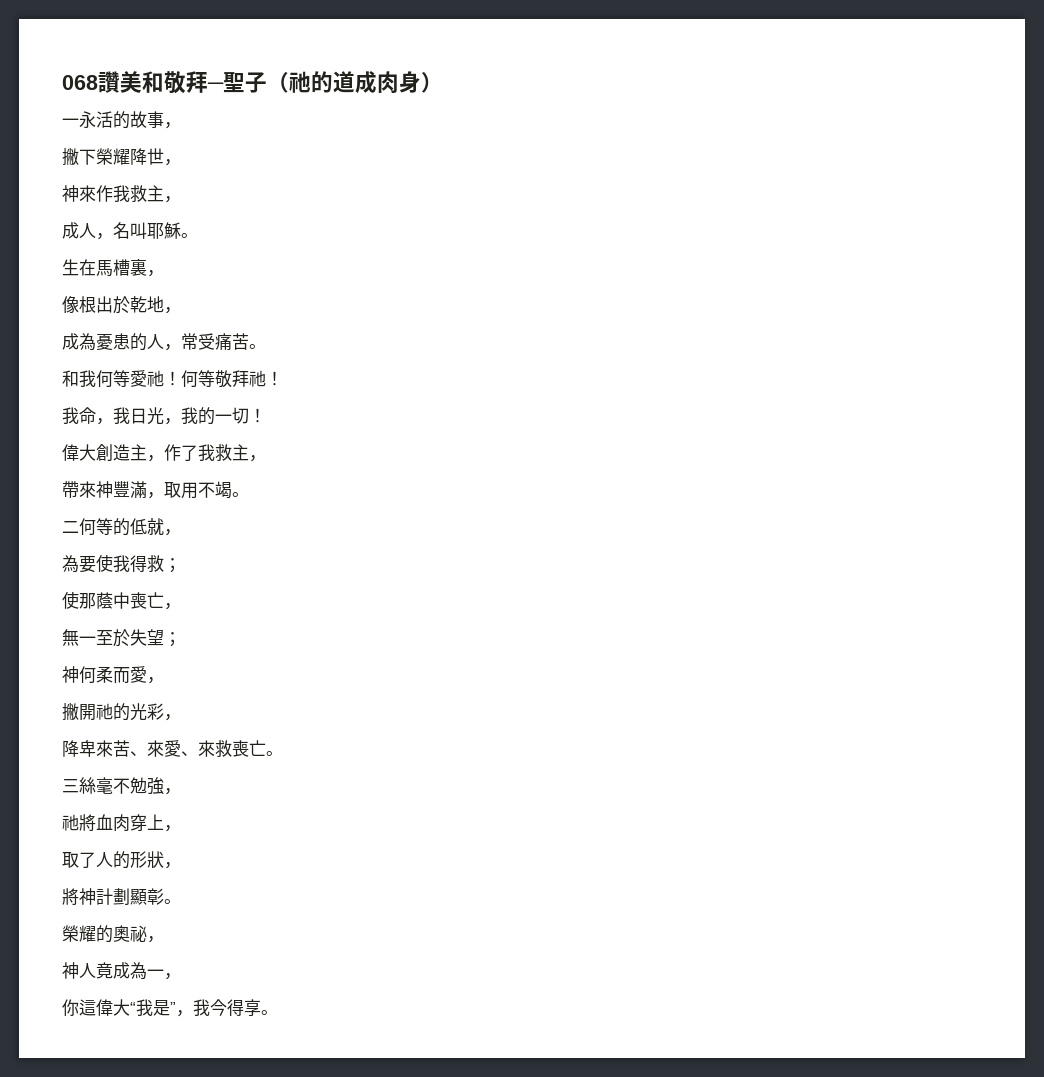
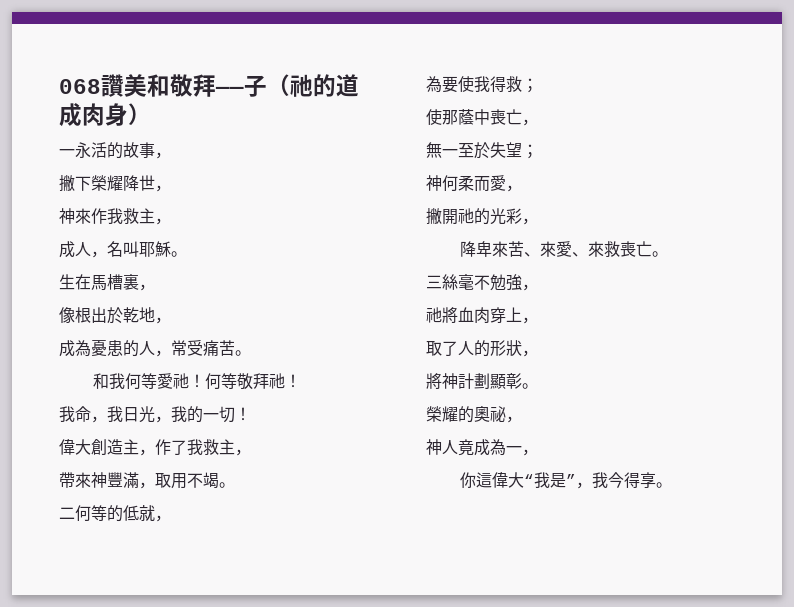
- 068讚美和敬拜─聖子（祂的道成肉身）
+ 068讚美和敬拜——子（祂的道成肉身）

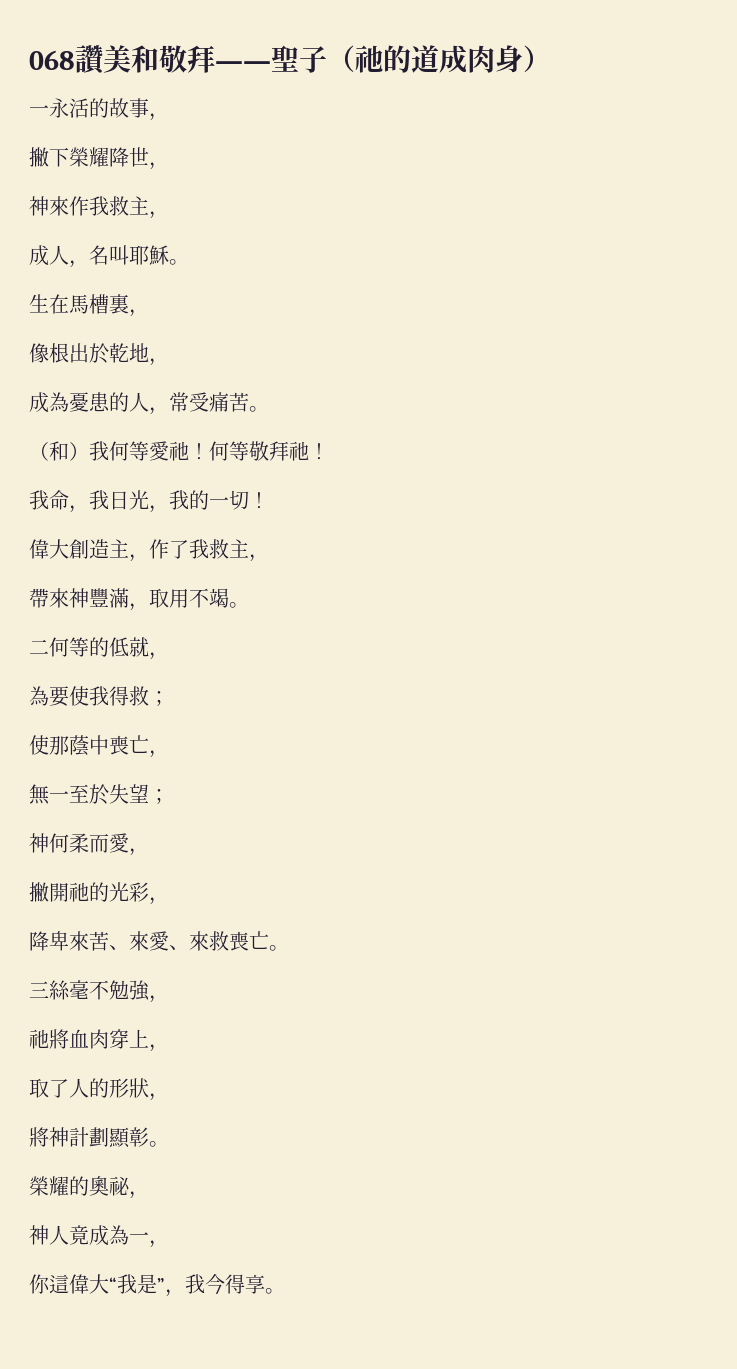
- 068讚美和敬拜——子（祂的道成肉身）
+ 068讚美和敬拜——聖子（祂的道成肉身）
- 和我何等愛祂！
+ （和）我何等愛祂！

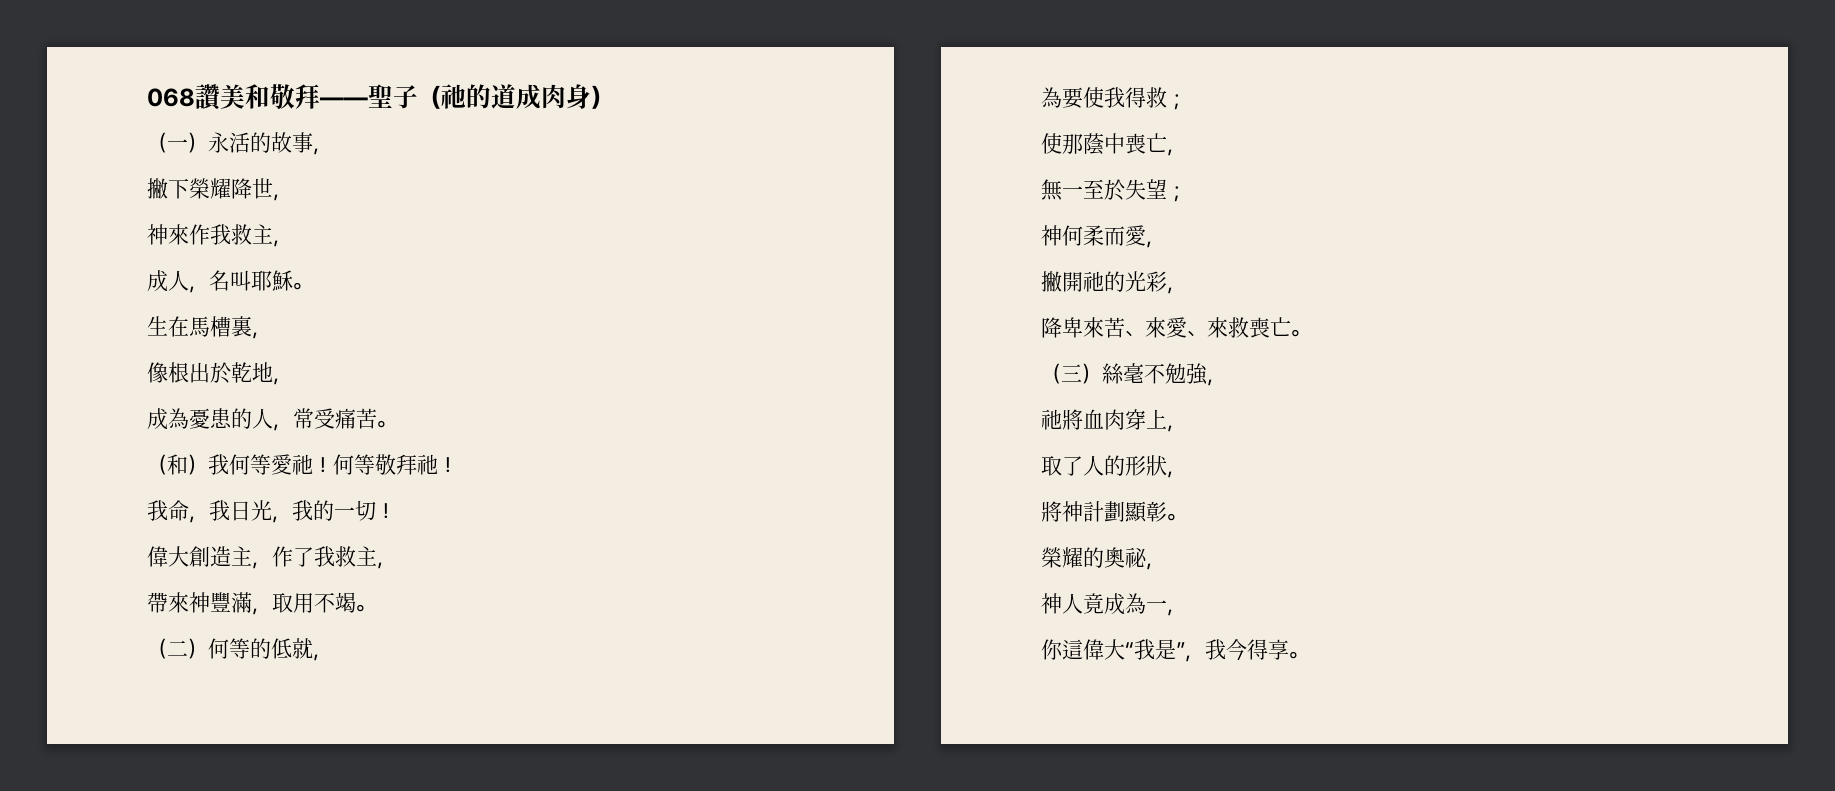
- 一永活的故事，
+ （一）永活的故事，
- 二何等的低就，
+ （二）何等的低就，
- 三絲毫不勉強，
+ （三）絲毫不勉強，

